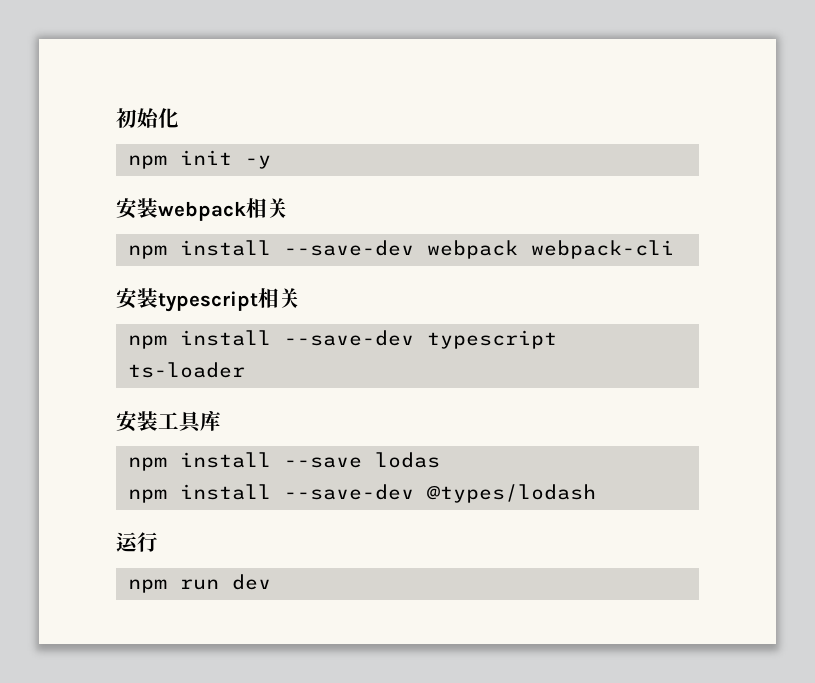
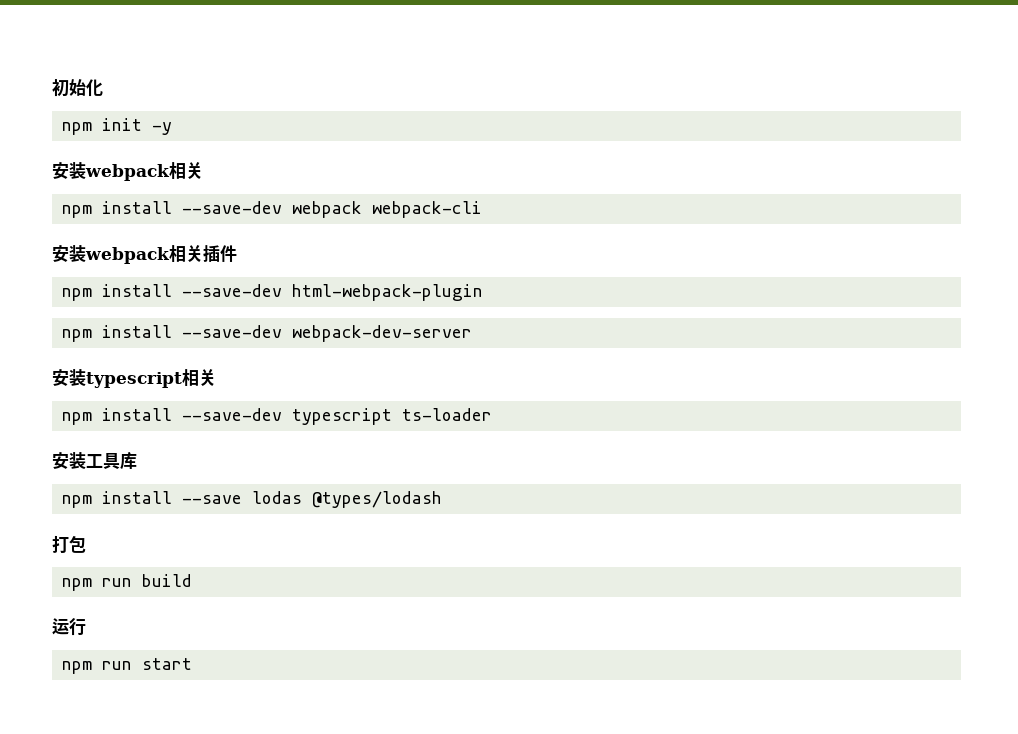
+ 安装webpack相关插件
+ npm install --save-dev html-webpack-plugin
+ npm install --save-dev webpack-dev-server
- npm install --save lodas
- npm install --save-dev @types/lodash
+ npm install --save lodas @types/lodash
+ 打包
+ npm run build
- npm run dev
+ npm run start

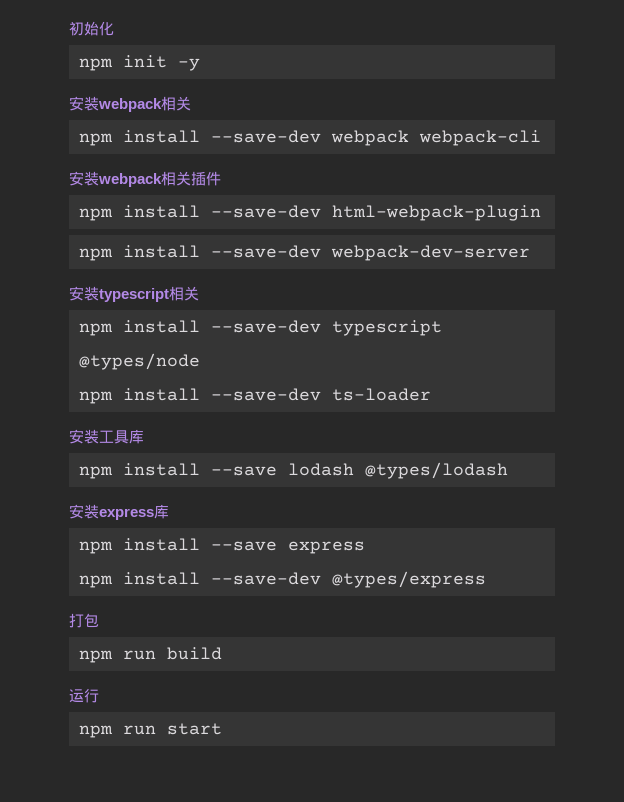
- npm install --save-dev typescript ts-loader
+ npm install --save-dev typescript @types/node
+ npm install --save-dev ts-loader
- npm install --save lodas @types/lodash
+ npm install --save lodash @types/lodash
+ 安装express库
+ npm install --save express
+ npm install --save-dev @types/express

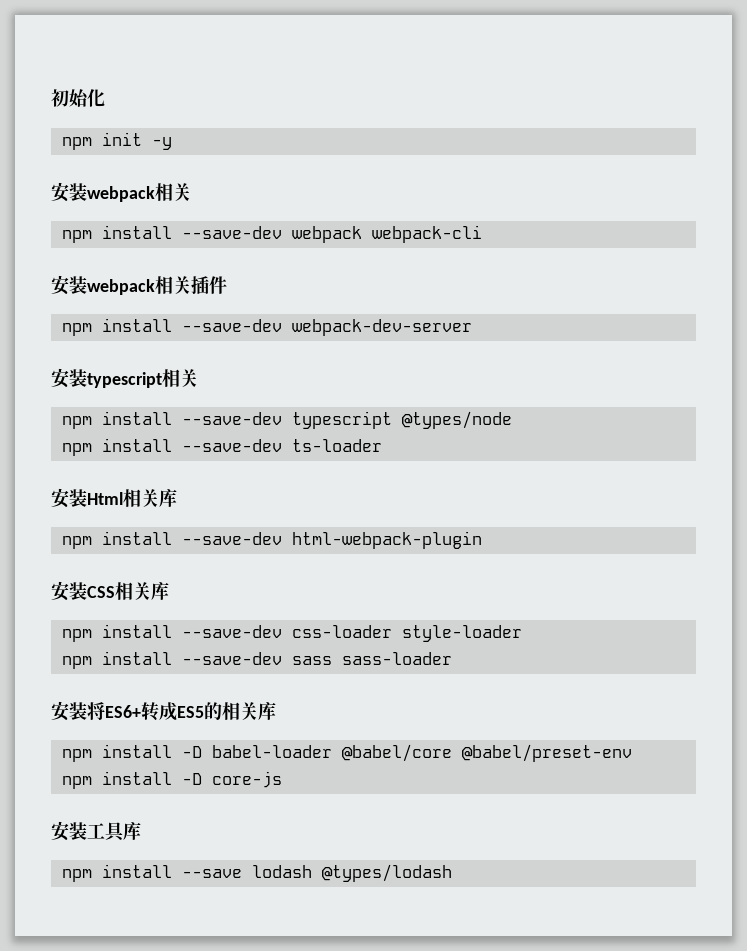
- npm install --save-dev html-webpack-plugin
+ 安装Html相关库
+ npm install --save-dev html-webpack-plugin
+ 安装CSS相关库
+ npm install --save-dev css-loader style-loader
+ npm install --save-dev sass sass-loader
+ 安装将ES6+转成ES5的相关库
+ npm install -D babel-loader @babel/core @babel/preset-env
+ npm install -D core-js
- 安装express库
- npm install --save express
- npm install --save-dev @types/express
- 打包
- npm run build
- 运行
- npm run start

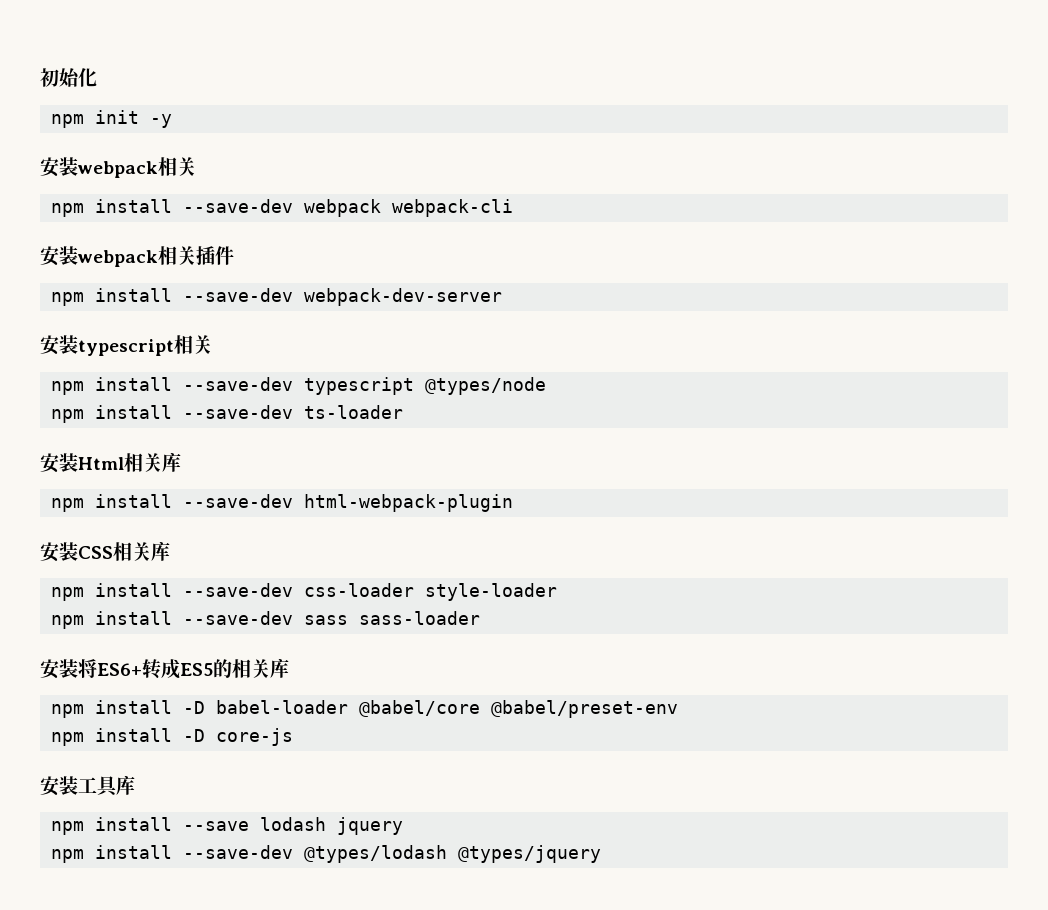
- npm install --save lodash @types/lodash
+ npm install --save lodash jquery
+ npm install --save-dev @types/lodash @types/jquery

